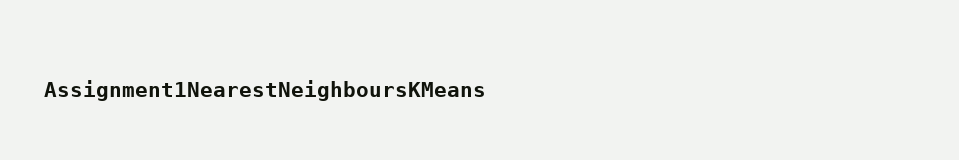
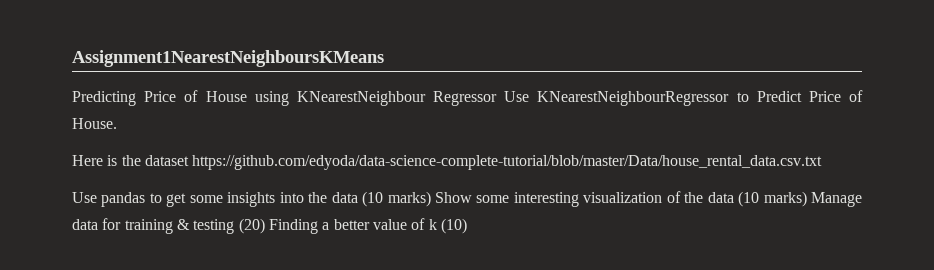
+ Predicting Price of House using KNearestNeighbour Regressor Use KNearestNeighbourRegressor to Predict Price of House.
+ Here is the dataset https://github.com/edyoda/data-science-complete-tutorial/blob/master/Data/house_rental_data.csv.txt
+ Use pandas to get some insights into the data (10 marks) Show some interesting visualization of the data (10 marks) Manage data for training & testing (20) Finding a better value of k (10)

